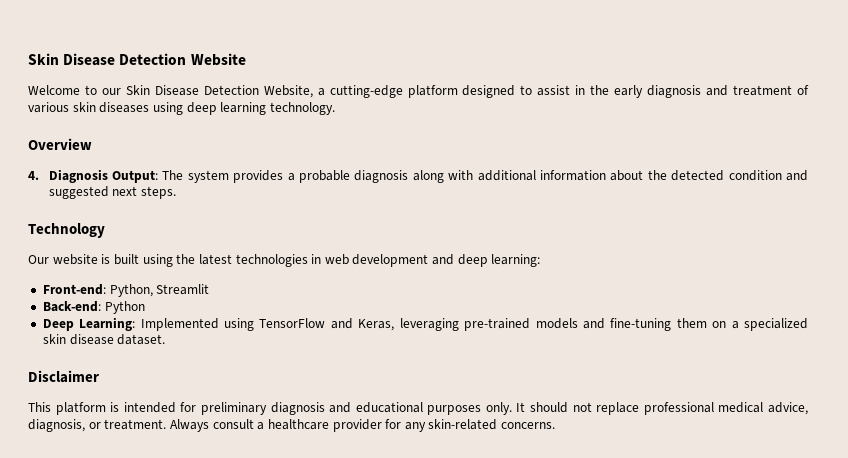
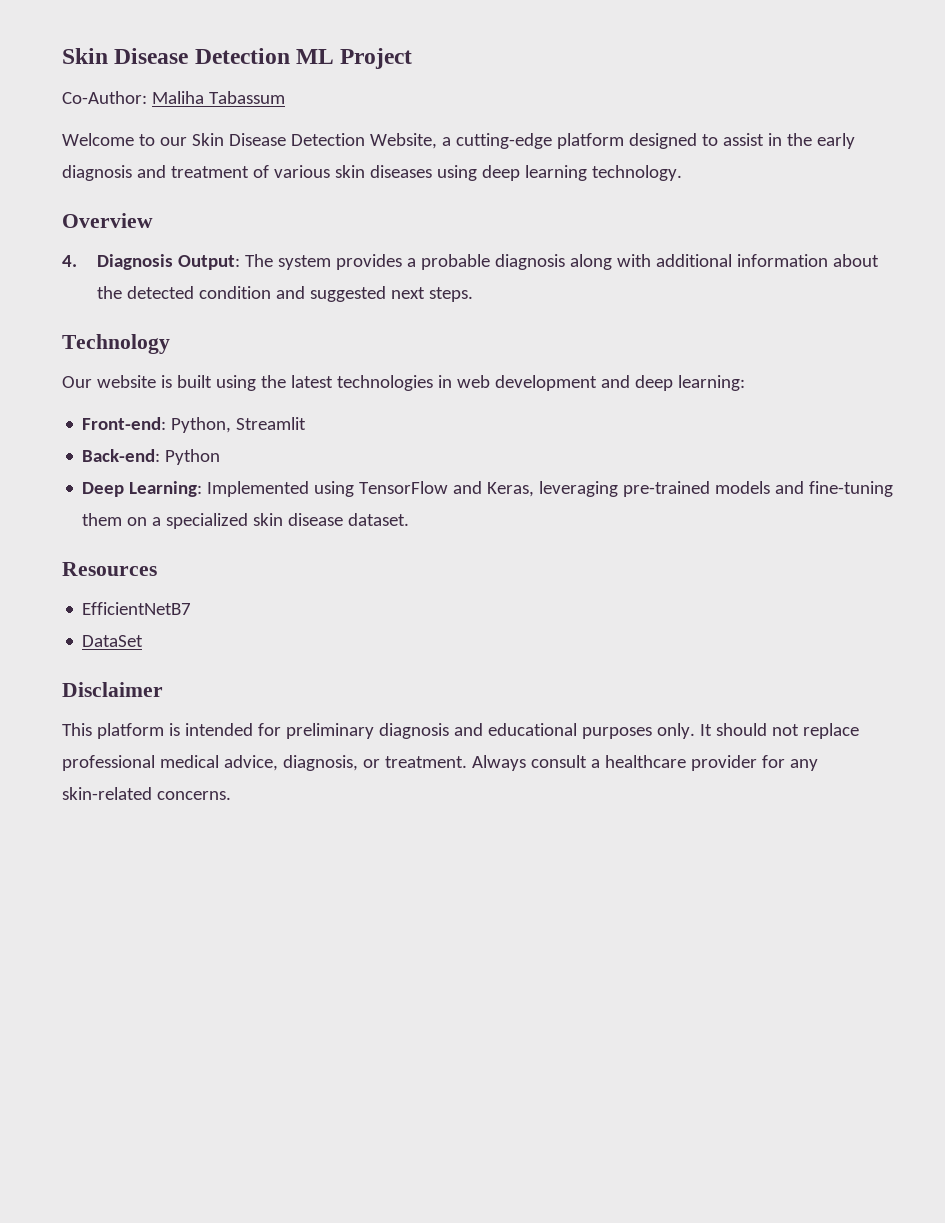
- Skin Disease Detection Website
+ Skin Disease Detection ML Project
+ Co-Author: Maliha Tabassum
+ Resources
+ EfficientNetB7
+ DataSet

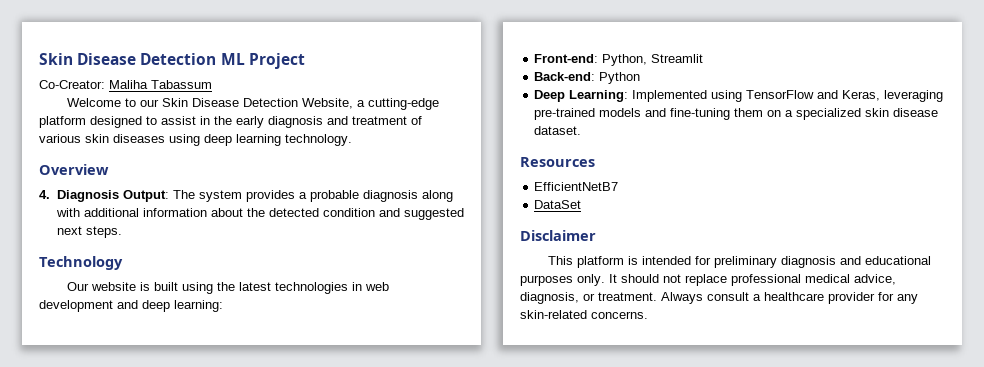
- Co-Author: Maliha Tabassum
+ Co-Creator: Maliha Tabassum

